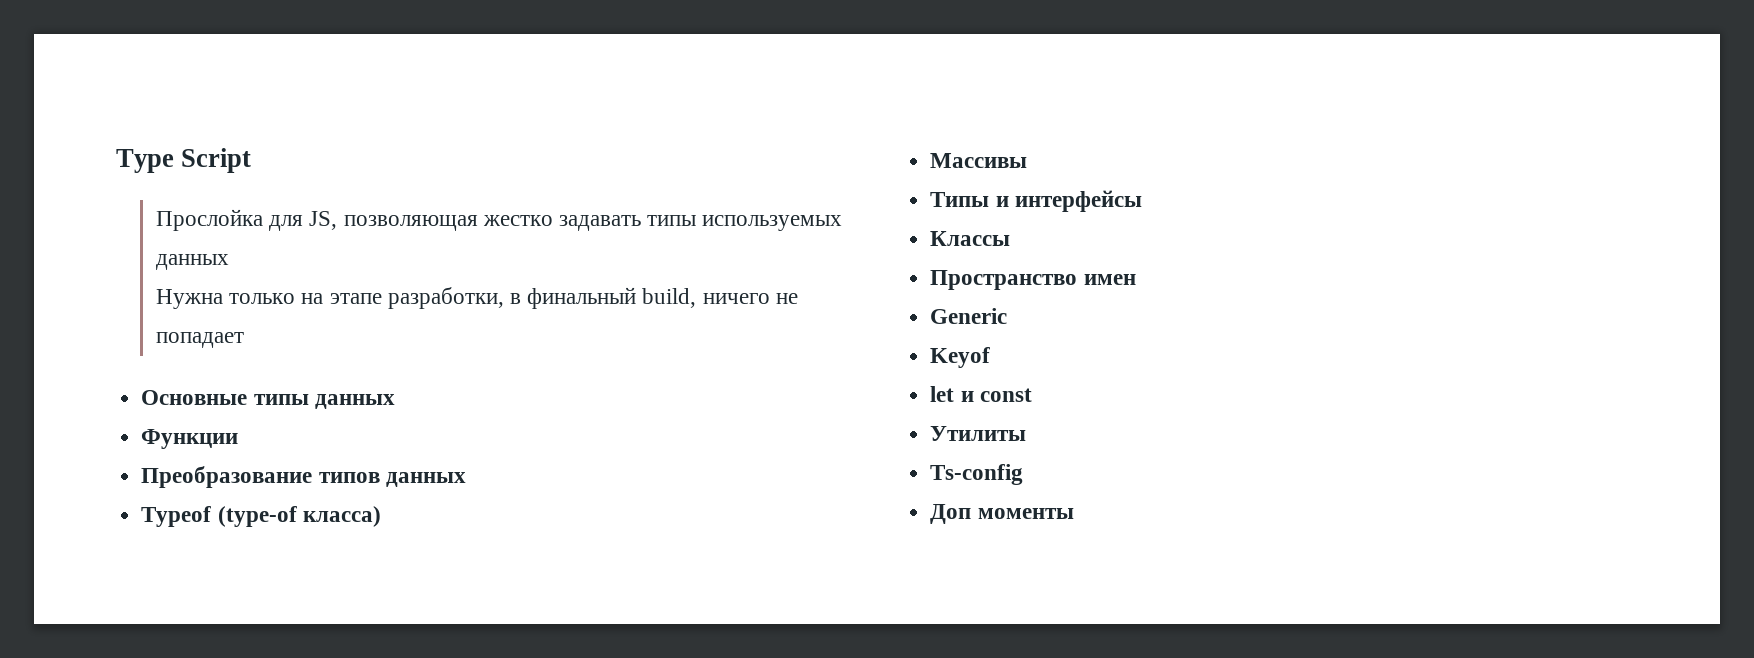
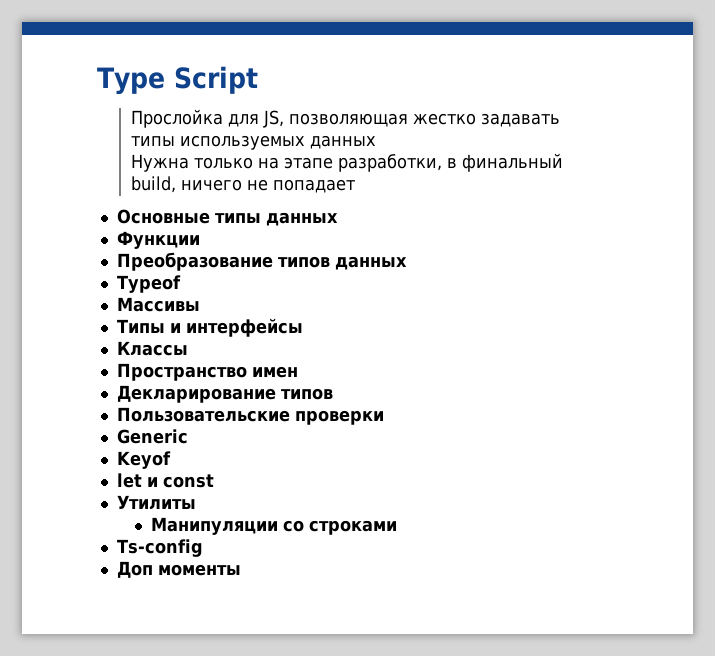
- Typeof (type-of класса)
+ Typeof
+ Декларирование типов
+ Пользовательские проверки
+ Манипуляции со строками

